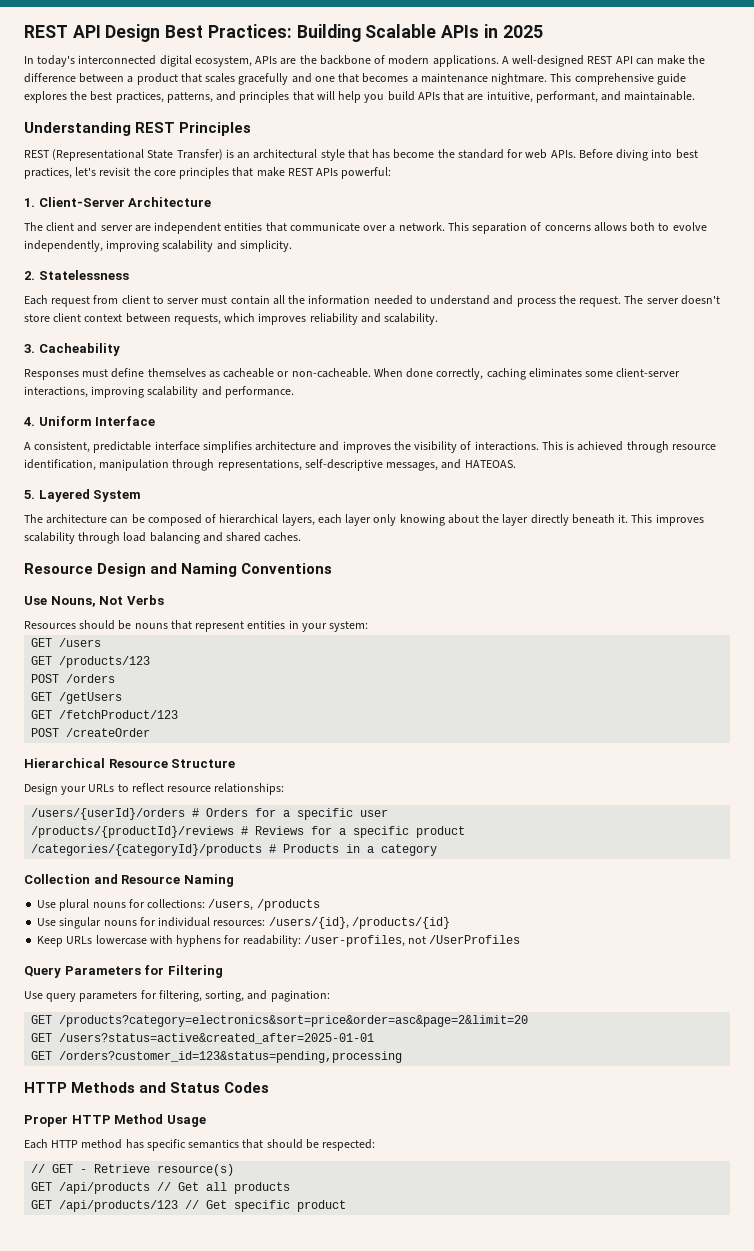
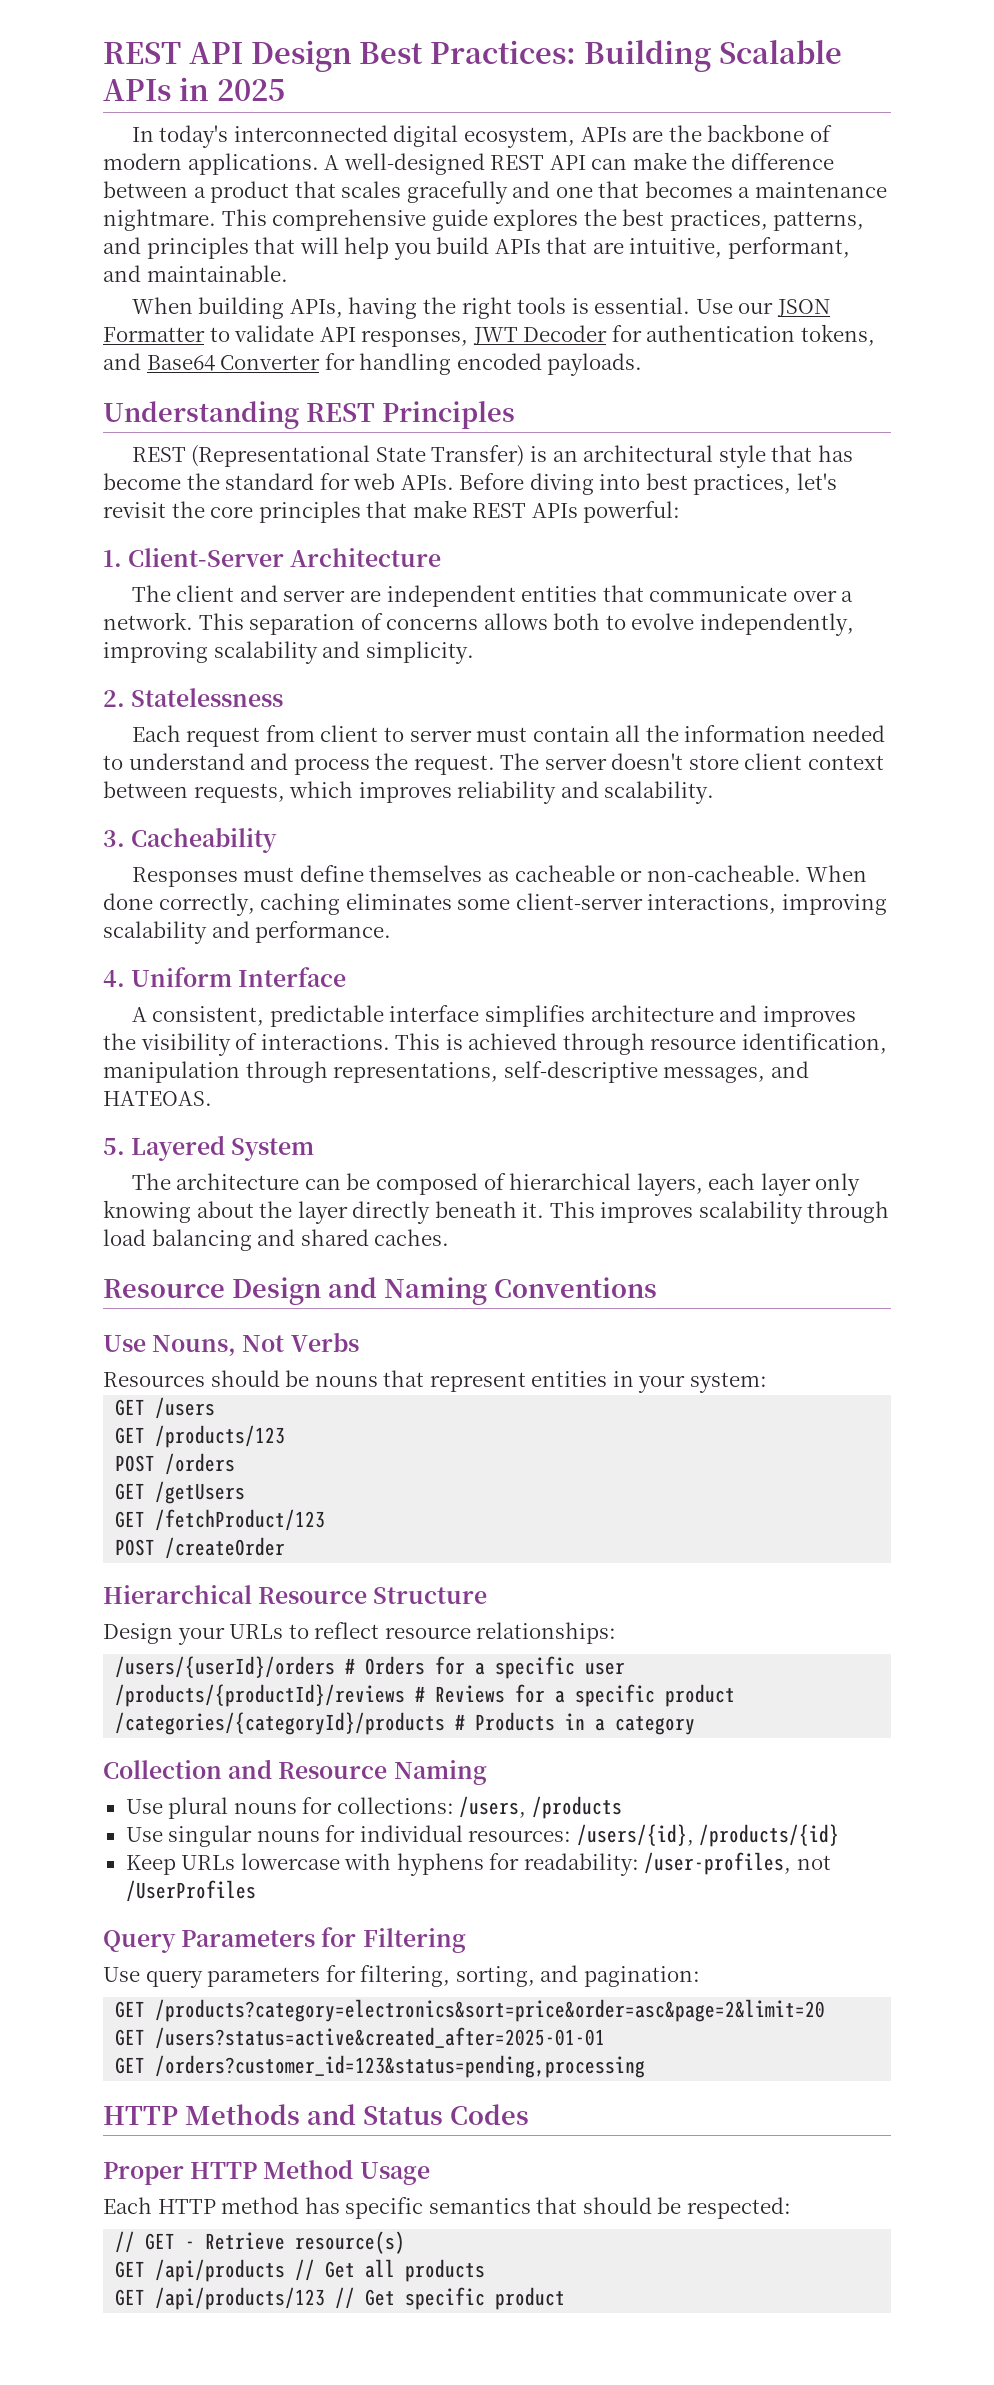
+ When building APIs, having the right tools is essential. Use our JSON Formatter to validate API responses, JWT Decoder for authentication tokens, and Base64 Converter for handling encoded payloads.

